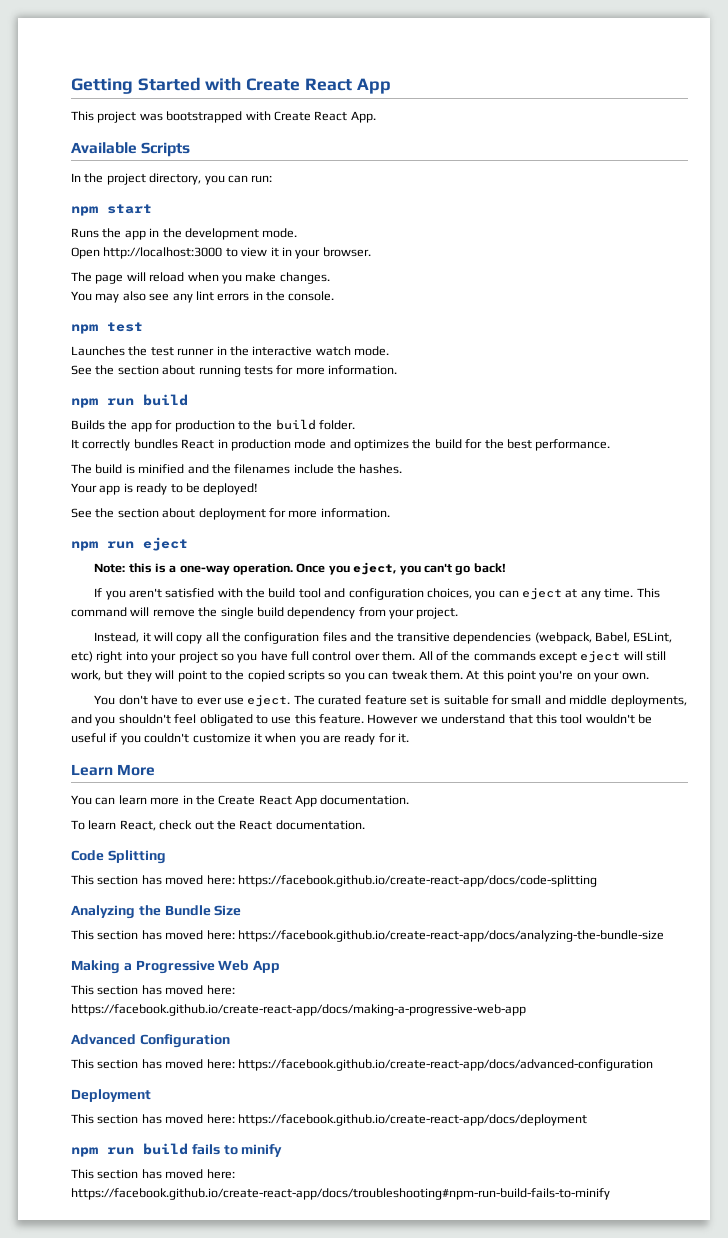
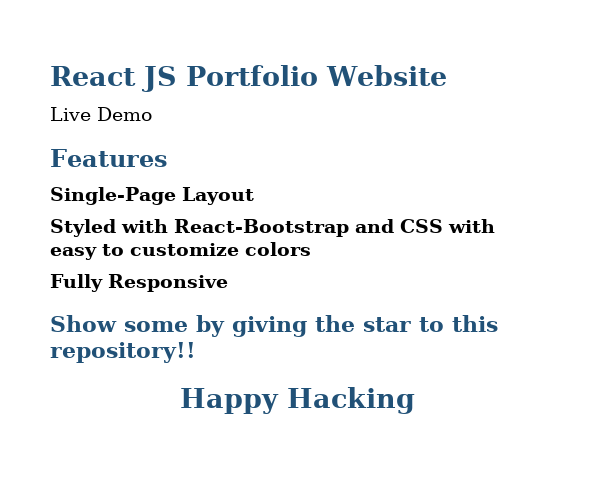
- Getting Started with Create React App
- This project was bootstrapped with Create React App.
- Available Scripts
- In the project directory, you can run:
- npm start
- Runs the app in the development mode.
- Open http://localhost:3000 to view it in your browser.
- The page will reload when you make changes.
- You may also see any lint errors in the console.
- npm test
- Launches the test runner in the interactive watch mode.
- See the section about running tests for more information.
- npm run build
- Builds the app for production to the build folder.
- It correctly bundles React in production mode and optimizes the build for the best performance.
- The build is minified and the filenames include the hashes.
- Your app is ready to be deployed!
- See the section about deployment for more information.
- npm run eject
- Note: this is a one-way operation. Once you eject, you can't go back!
- If you aren't satisfied with the build tool and configuration choices, you can eject at any time. This command will remove the single build dependency from your project.
- Instead, it will copy all the configuration files and the transitive dependencies (webpack, Babel, ESLint, etc) right into your project so you have full control over them. All of the commands except eject will still work, but they will point to the copied scripts so you can tweak them. At this point you're on your own.
- You don't have to ever use eject. The curated feature set is suitable for small and middle deployments, and you shouldn't feel obligated to use this feature. However we understand that this tool wouldn't be useful if you couldn't customize it when you are ready for it.
- Learn More
- You can learn more in the Create React App documentation.
- To learn React, check out the React documentation.
- Code Splitting
- This section has moved here: https://facebook.github.io/create-react-app/docs/code-splitting
- Analyzing the Bundle Size
- This section has moved here: https://facebook.github.io/create-react-app/docs/analyzing-the-bundle-size
- Making a Progressive Web App
- This section has moved here: https://facebook.github.io/create-react-app/docs/making-a-progressive-web-app
- Advanced Configuration
- This section has moved here: https://facebook.github.io/create-react-app/docs/advanced-configuration
- Deployment
- This section has moved here: https://facebook.github.io/create-react-app/docs/deployment
- npm run build fails to minify
- This section has moved here: https://facebook.github.io/create-react-app/docs/troubleshooting#npm-run-build-fails-to-minify
+ React JS Portfolio Website
+ Live Demo
+ Features
+ Single-Page Layout
+ Styled with React-Bootstrap and CSS with easy to customize colors
+ Fully Responsive
+ Show some by giving the star to this repository!!
+ Happy Hacking

